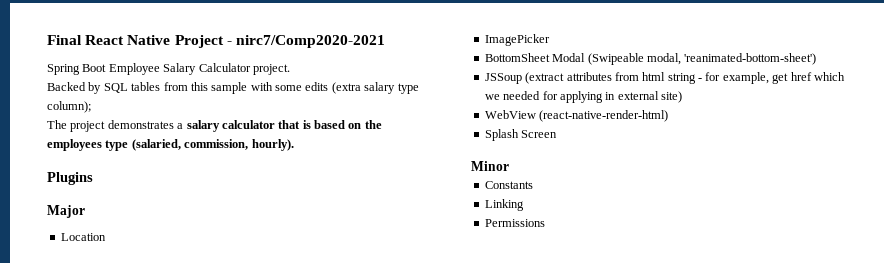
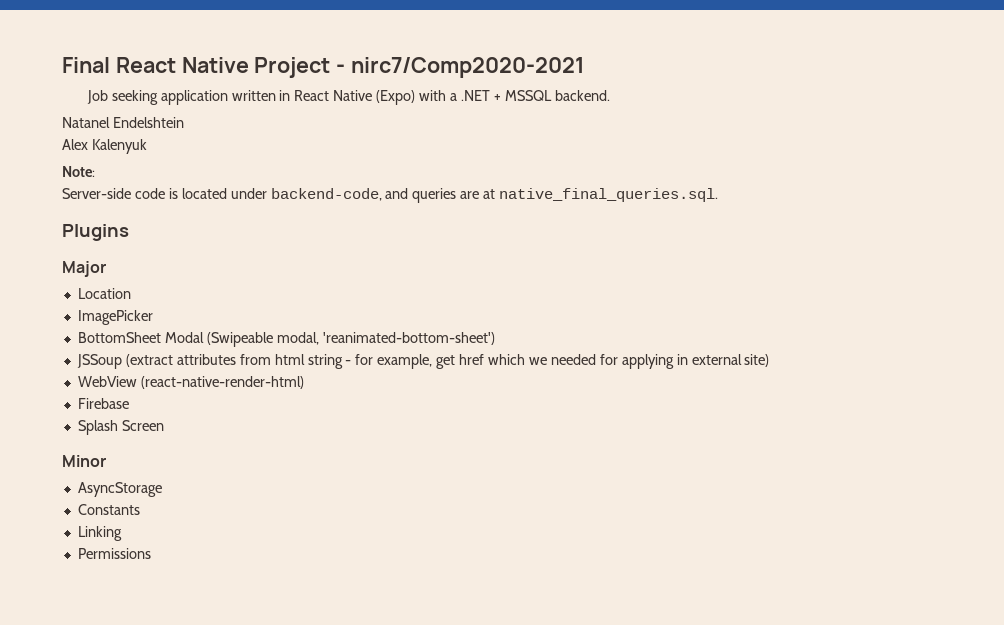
- Spring Boot Employee Salary Calculator project.
- Backed by SQL tables from this sample with some edits (extra salary type column);
- The project demonstrates a salary calculator that is based on the employees type (salaried, commission, hourly).
+ Job seeking application written in React Native (Expo) with a .NET + MSSQL backend.
+ Natanel Endelshtein
+ Alex Kalenyuk
+ Note:
+ Server-side code is located under backend-code, and queries are at native_final_queries.sql.
+ Firebase
+ AsyncStorage

